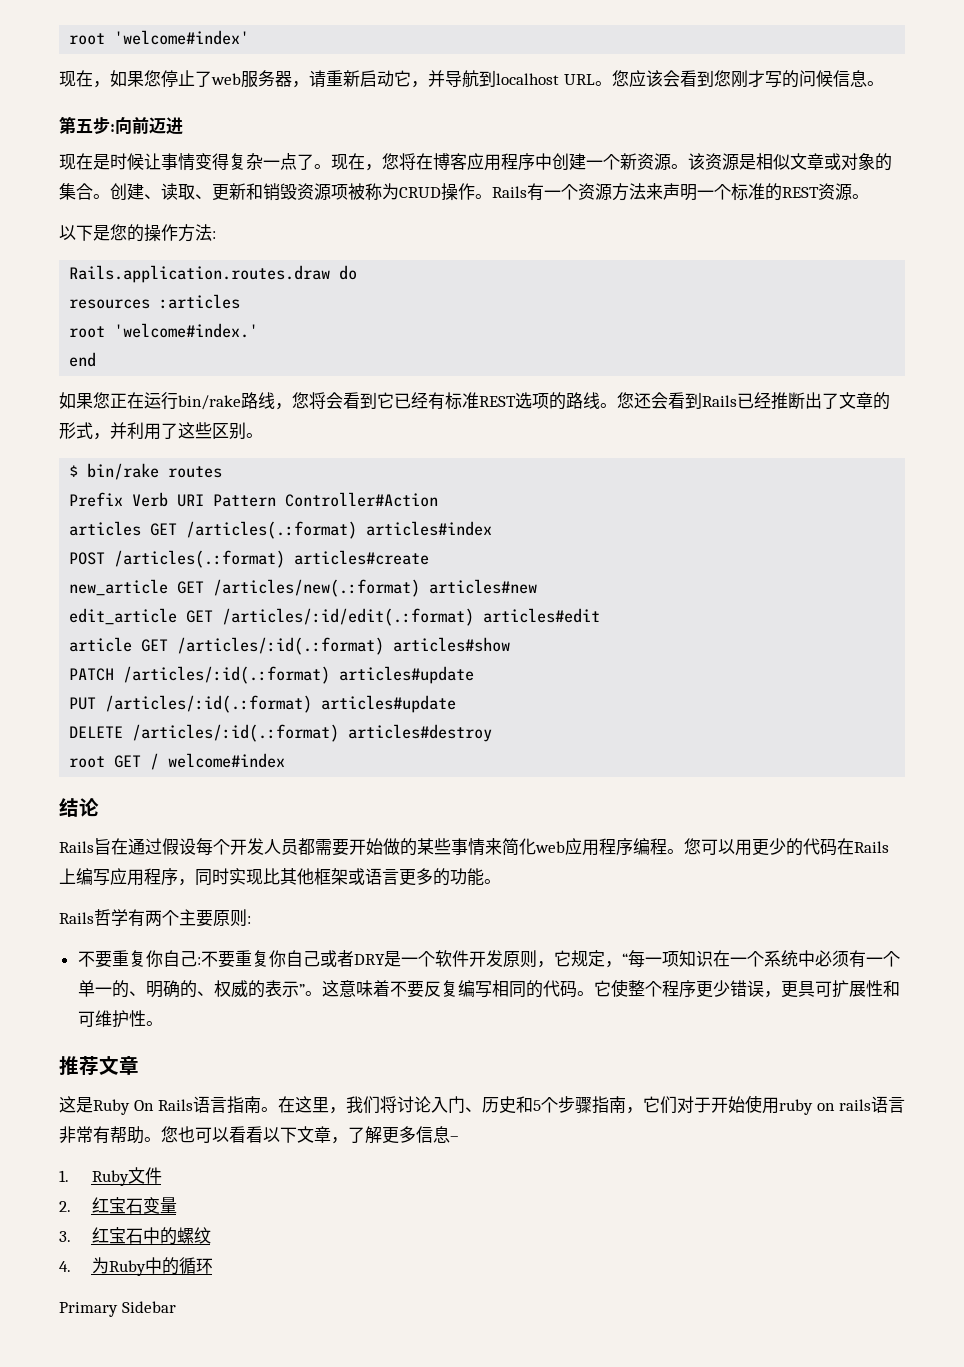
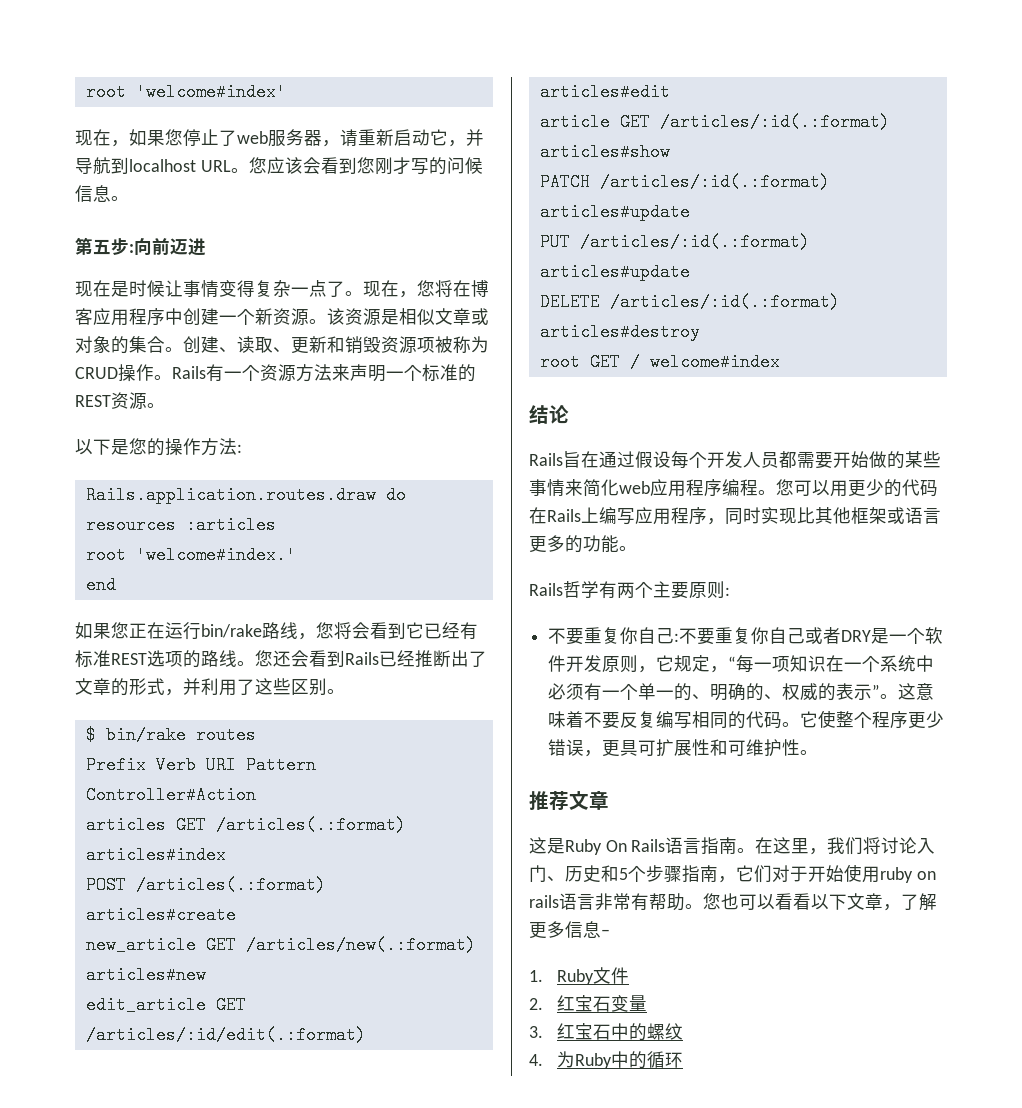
- Primary Sidebar

